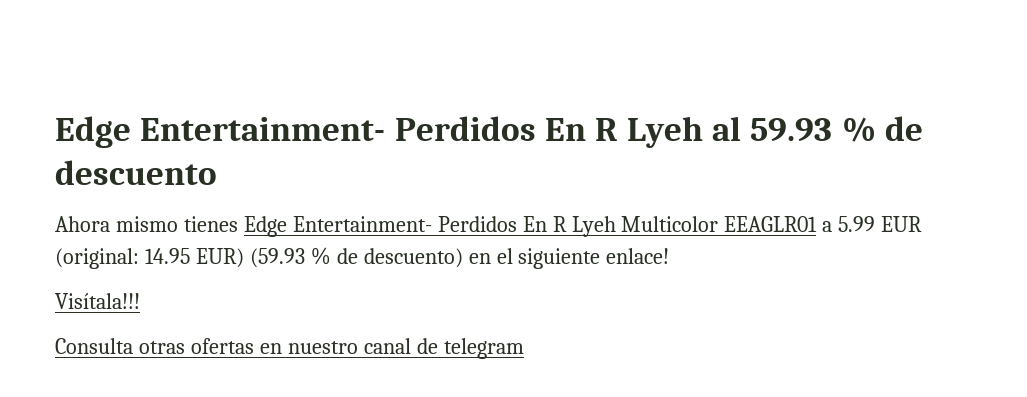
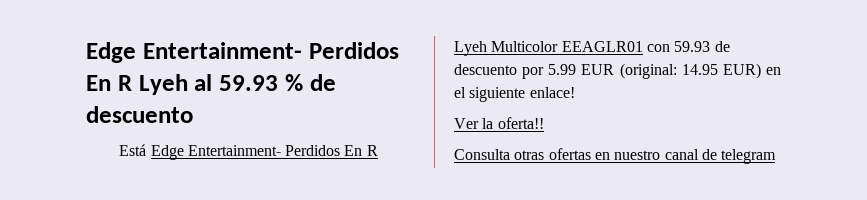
- Ahora mismo tienes Edge Entertainment- Perdidos En R Lyeh Multicolor EEAGLR01 a 5.99 EUR (original: 14.95 EUR) (59.93 % de descuento) en el siguiente enlace!
+ Está Edge Entertainment- Perdidos En R Lyeh Multicolor EEAGLR01 con 59.93 de descuento por 5.99 EUR (original: 14.95 EUR) en el siguiente enlace!
- Visítala!!!
+ Ver la oferta!!

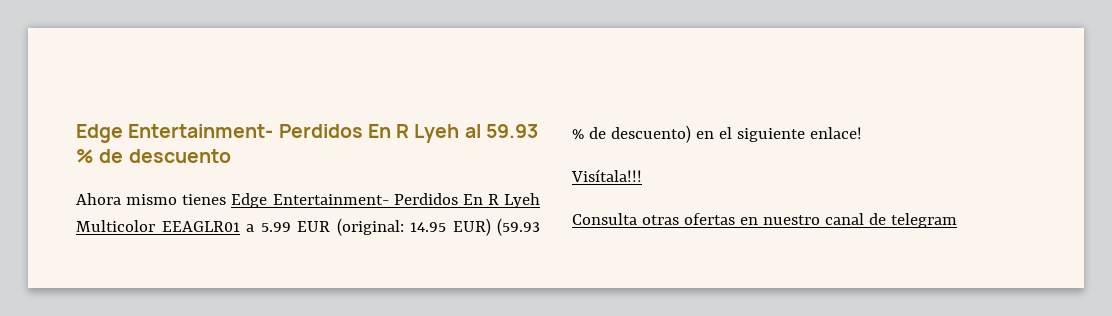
- Está Edge Entertainment- Perdidos En R Lyeh Multicolor EEAGLR01 con 59.93 de descuento por 5.99 EUR (original: 14.95 EUR) en el siguiente enlace!
+ Ahora mismo tienes Edge Entertainment- Perdidos En R Lyeh Multicolor EEAGLR01 a 5.99 EUR (original: 14.95 EUR) (59.93 % de descuento) en el siguiente enlace!
- Ver la oferta!!
+ Visítala!!!

